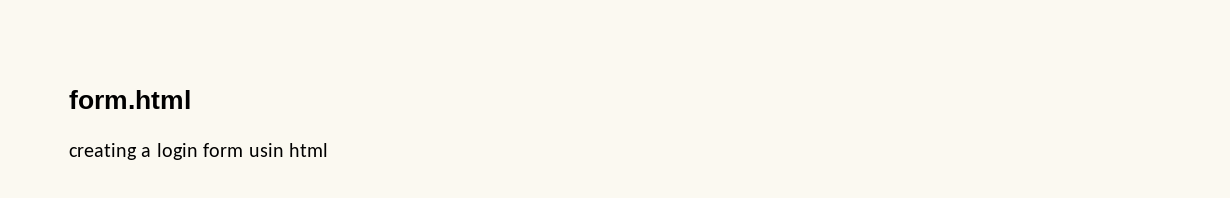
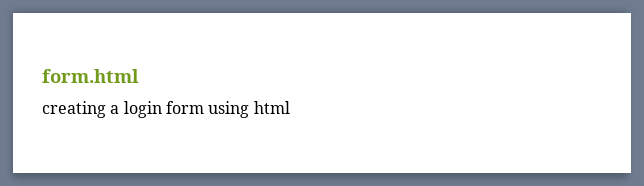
- creating a login form usin html
+ creating a login form using html

